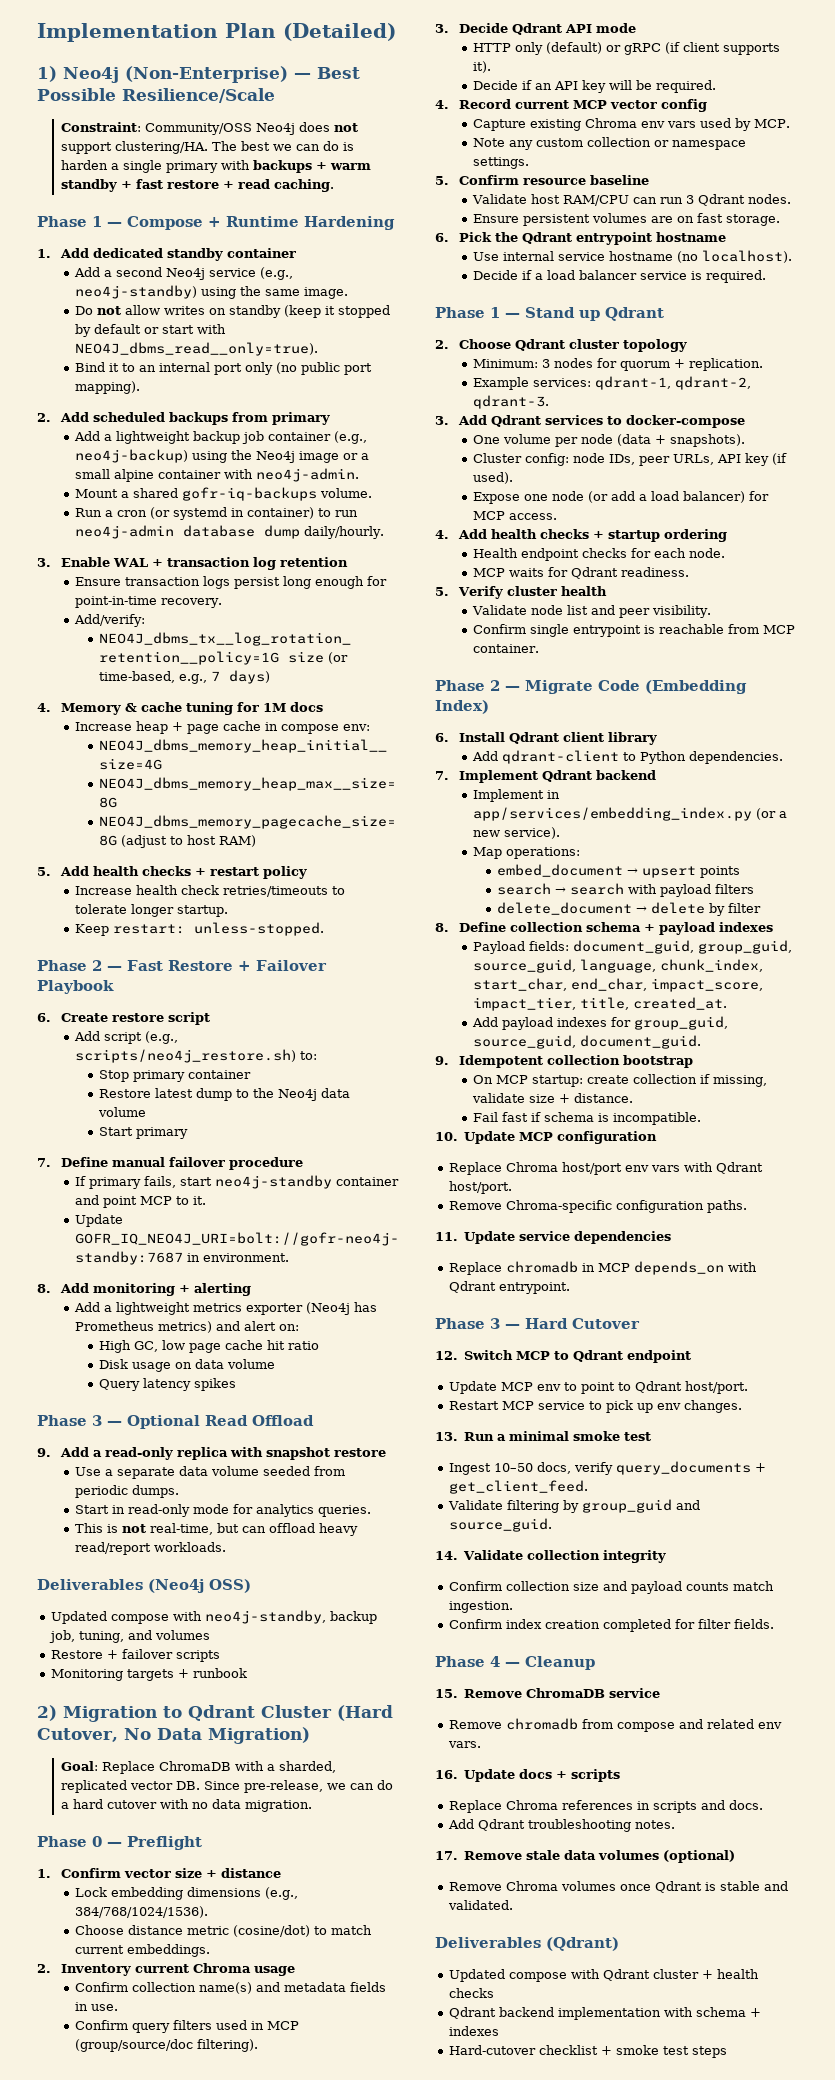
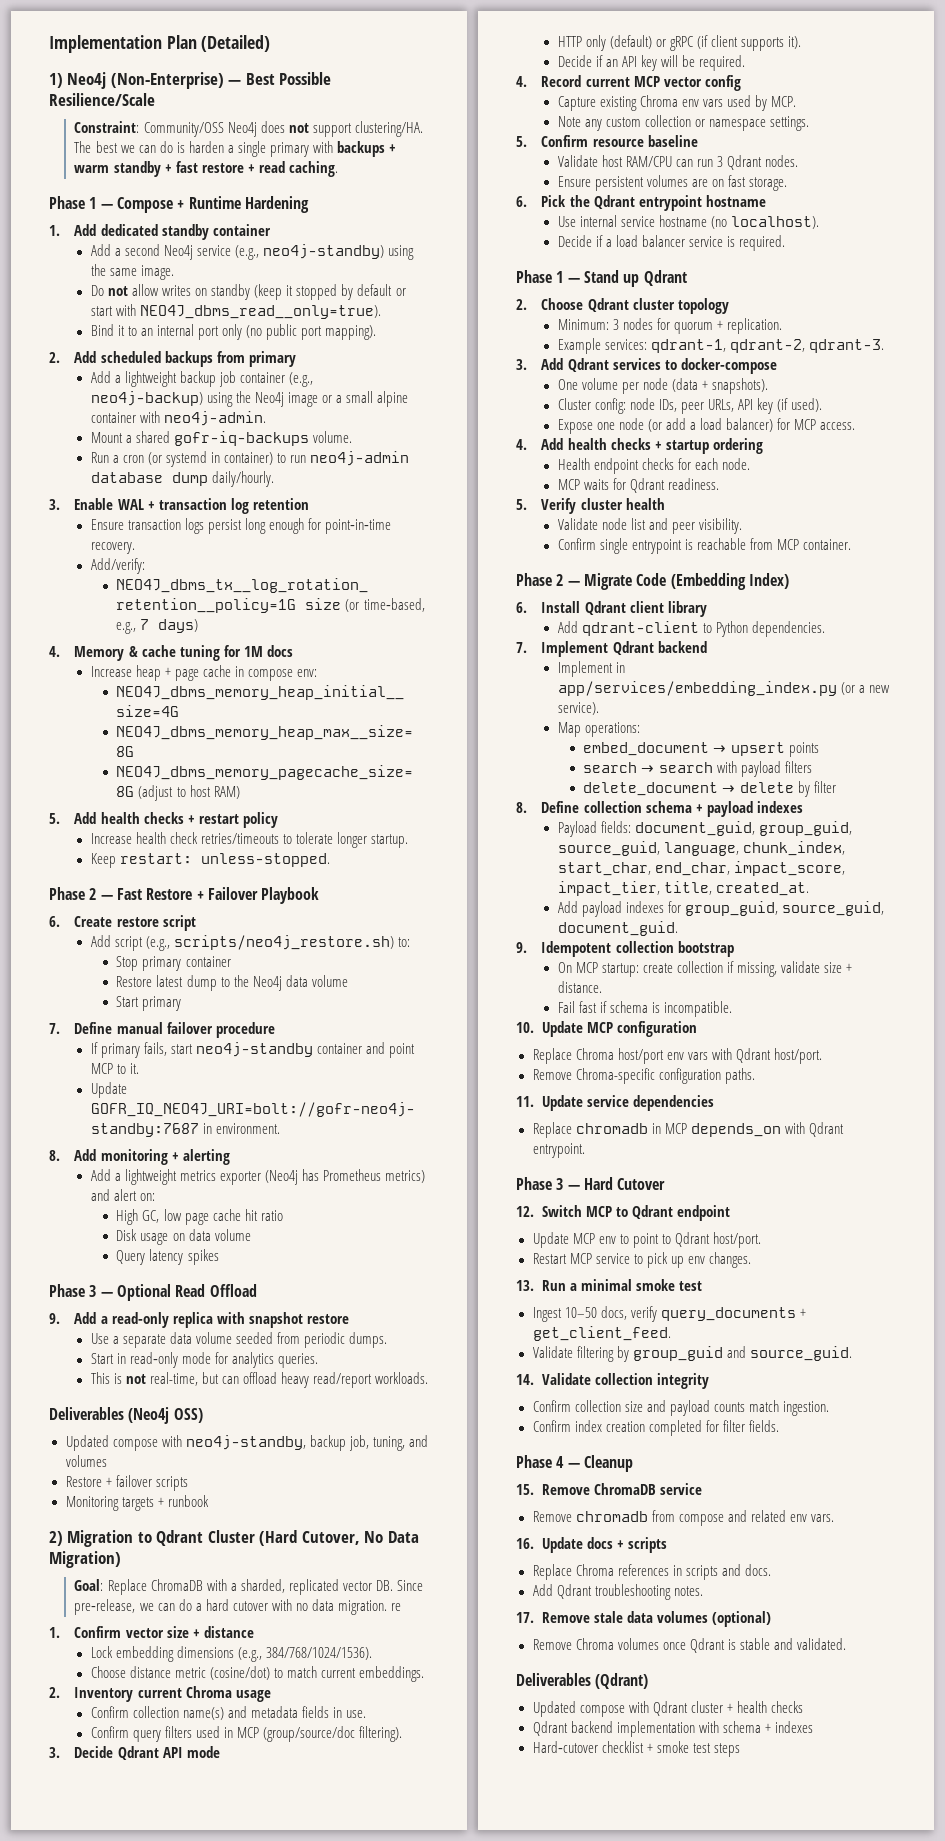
- Goal: Replace ChromaDB with a sharded, replicated vector DB. Since pre‑release, we can do a hard cutover with no data migration.
- Phase 0 — Preflight
+ Goal: Replace ChromaDB with a sharded, replicated vector DB. Since pre‑release, we can do a hard cutover with no data migration. re

